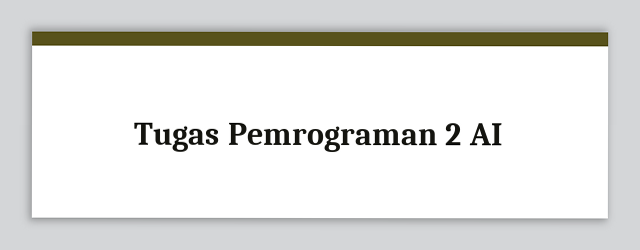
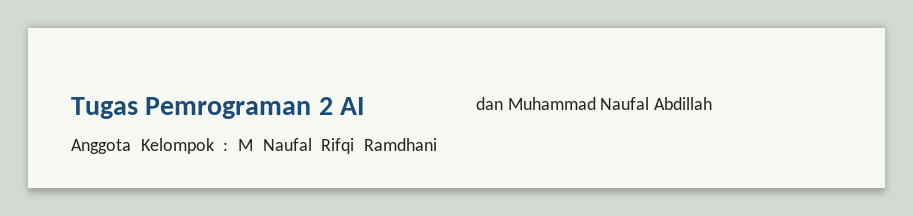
+ Anggota Kelompok : M Naufal Rifqi Ramdhani dan Muhammad Naufal Abdillah

